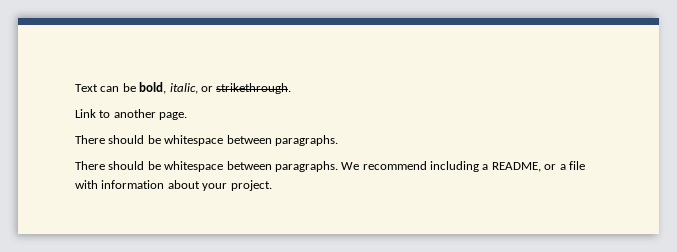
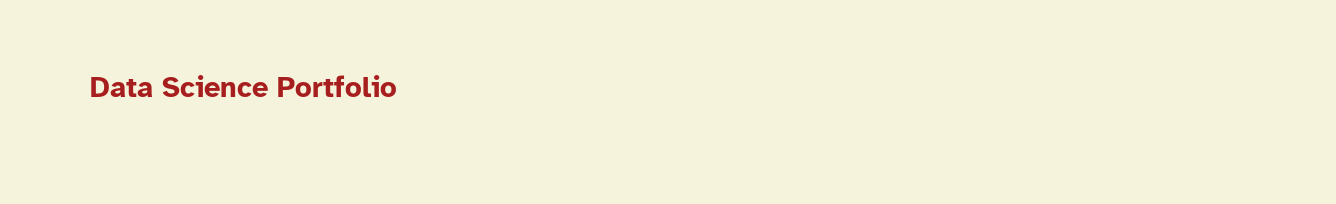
- Text can be bold, italic, or strikethrough.
- Link to another page.
- There should be whitespace between paragraphs.
- There should be whitespace between paragraphs. We recommend including a README, or a file with information about your project.
+ Data Science Portfolio

